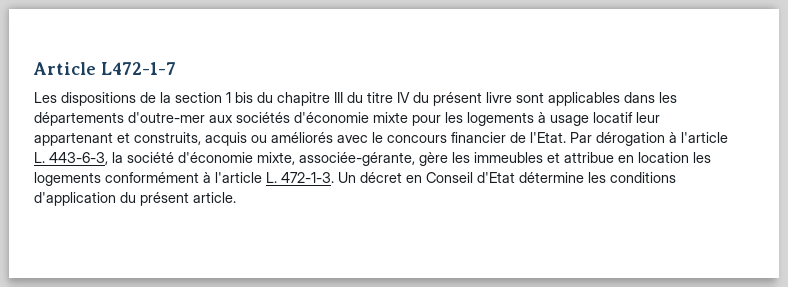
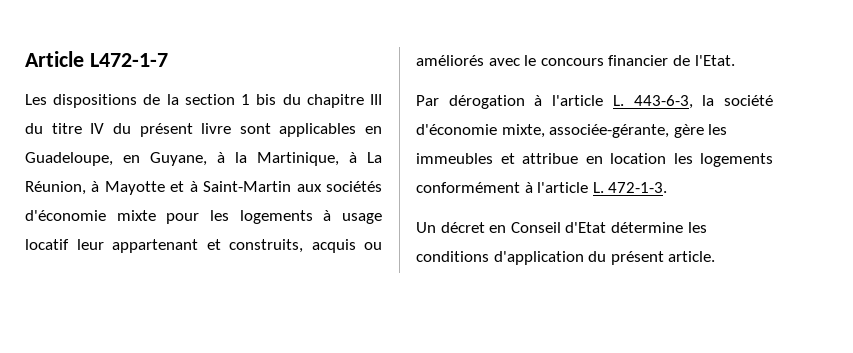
- Les dispositions de la section 1 bis du chapitre III du titre IV du présent livre sont applicables dans les départements d'outre-mer aux sociétés d'économie mixte pour les logements à usage locatif leur appartenant et construits, acquis ou améliorés avec le concours financier de l'Etat. Par dérogation à l'article L. 443-6-3, la société d'économie mixte, associée-gérante, gère les immeubles et attribue en location les logements conformément à l'article L. 472-1-3. Un décret en Conseil d'Etat détermine les conditions d'application du présent article.
+ Les dispositions de la section 1 bis du chapitre III du titre IV du présent livre sont applicables en Guadeloupe, en Guyane, à la Martinique, à La Réunion, à Mayotte et à Saint-Martin aux sociétés d'économie mixte pour les logements à usage locatif leur appartenant et construits, acquis ou améliorés avec le concours financier de l'Etat.
+ Par dérogation à l'article L. 443-6-3, la société d'économie mixte, associée-gérante, gère les immeubles et attribue en location les logements conformément à l'article L. 472-1-3.
+ Un décret en Conseil d'Etat détermine les conditions d'application du présent article.

